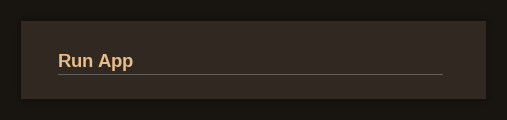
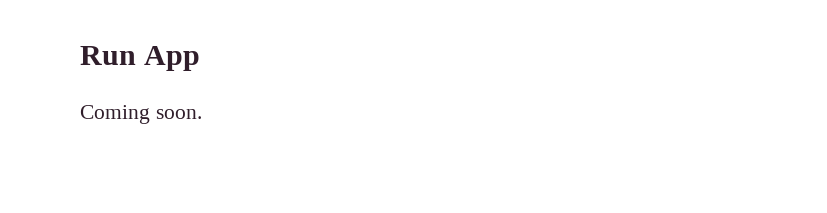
+ Coming soon.

